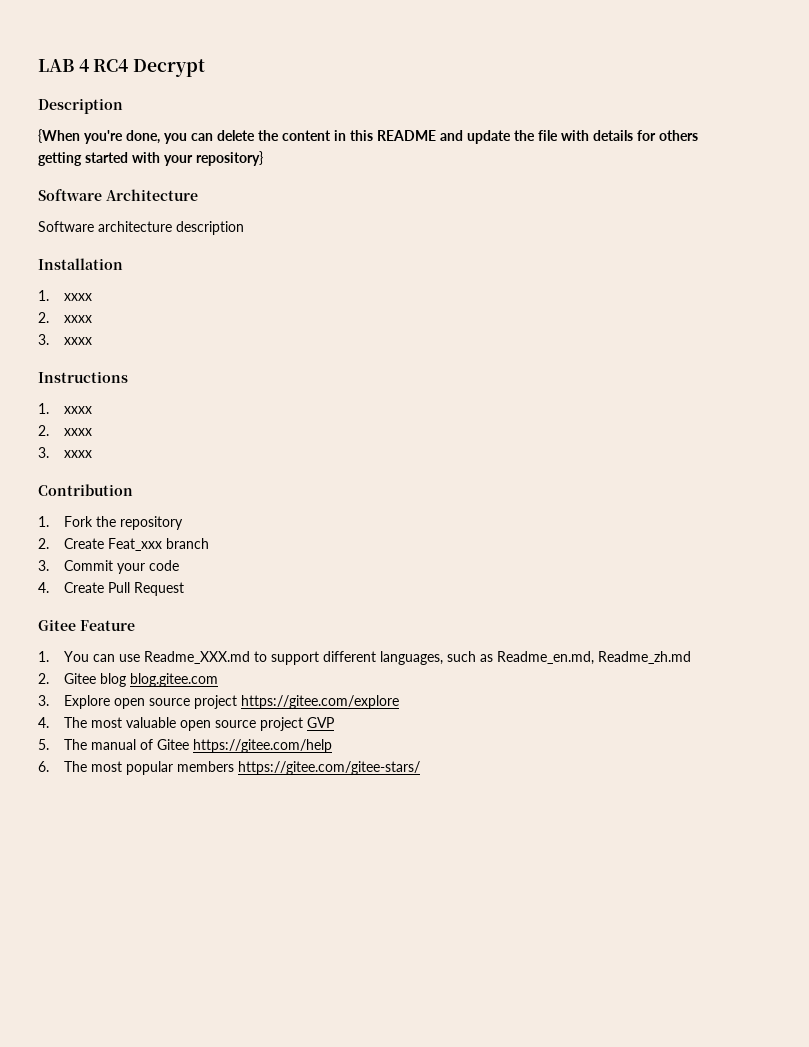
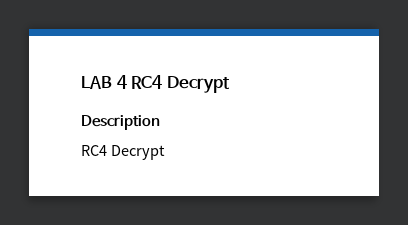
  Description
- {When you're done, you can delete the content in this README and update the file with details for others getting started with your repository}
- Software Architecture
- Software architecture description
- Installation
- 1. xxxx
- 2. xxxx
- 3. xxxx
- Instructions
- 1. xxxx
- 2. xxxx
- 3. xxxx
- Contribution
- 1. Fork the repository
- 2. Create Feat_xxx branch
- 3. Commit your code
- 4. Create Pull Request
- Gitee Feature
- 1. You can use Readme_XXX.md to support different languages, such as Readme_en.md, Readme_zh.md
- 2. Gitee blog blog.gitee.com
- 3. Explore open source project https://gitee.com/explore
- 4. The most valuable open source project GVP
- 5. The manual of Gitee https://gitee.com/help
- 6. The most popular members https://gitee.com/gitee-stars/
+ RC4 Decrypt

